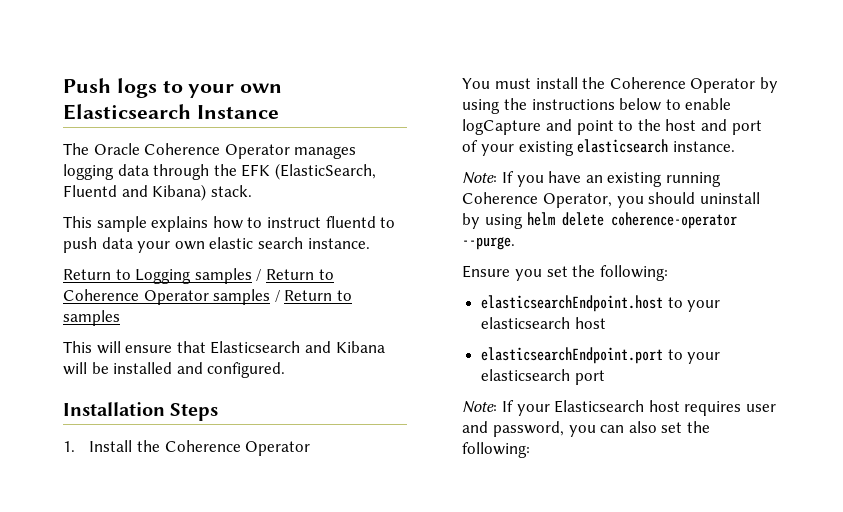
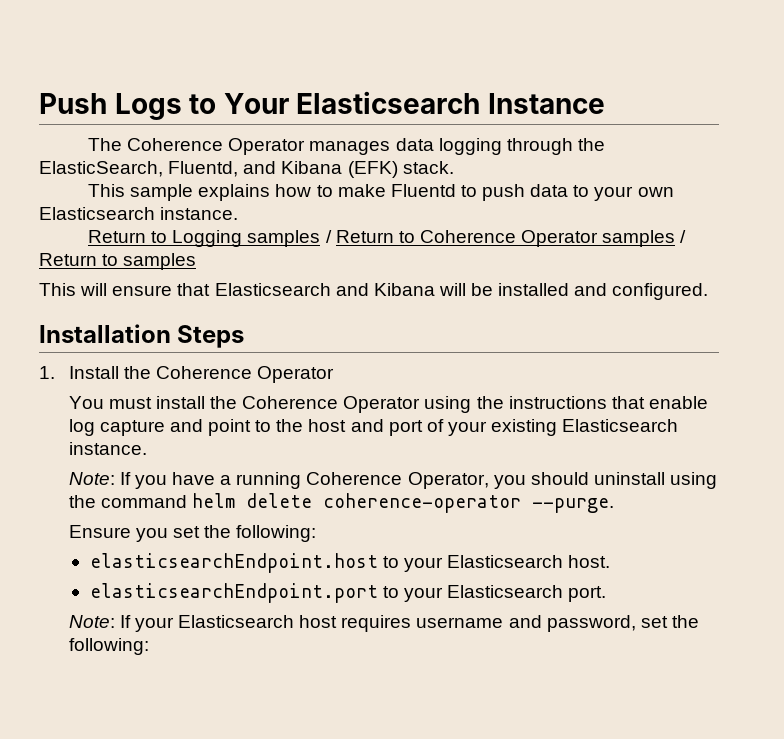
- Push logs to your own Elasticsearch Instance
+ Push Logs to Your Elasticsearch Instance
- The Oracle Coherence Operator manages logging data through the EFK (ElasticSearch, Fluentd and Kibana) stack.
+ The Coherence Operator manages data logging through the ElasticSearch, Fluentd, and Kibana (EFK) stack.
- This sample explains how to instruct fluentd to push data your own elastic search instance.
+ This sample explains how to make Fluentd to push data to your own Elasticsearch instance.
- You must install the Coherence Operator by using the instructions below to enable logCapture and point to the host and port of your existing elasticsearch instance.
+ You must install the Coherence Operator using the instructions that enable log capture and point to the host and port of your existing Elasticsearch instance.
- Note: If you have an existing running Coherence Operator, you should uninstall by using helm delete coherence-operator --purge.
+ Note: If you have a running Coherence Operator, you should uninstall using the command helm delete coherence-operator --purge.
- elasticsearchEndpoint.host to your elasticsearch host
+ elasticsearchEndpoint.host to your Elasticsearch host.
- elasticsearchEndpoint.port to your elasticsearch port
+ elasticsearchEndpoint.port to your Elasticsearch port.
- Note: If your Elasticsearch host requires user and password, you can also set the following:
+ Note: If your Elasticsearch host requires username and password, set the following:

